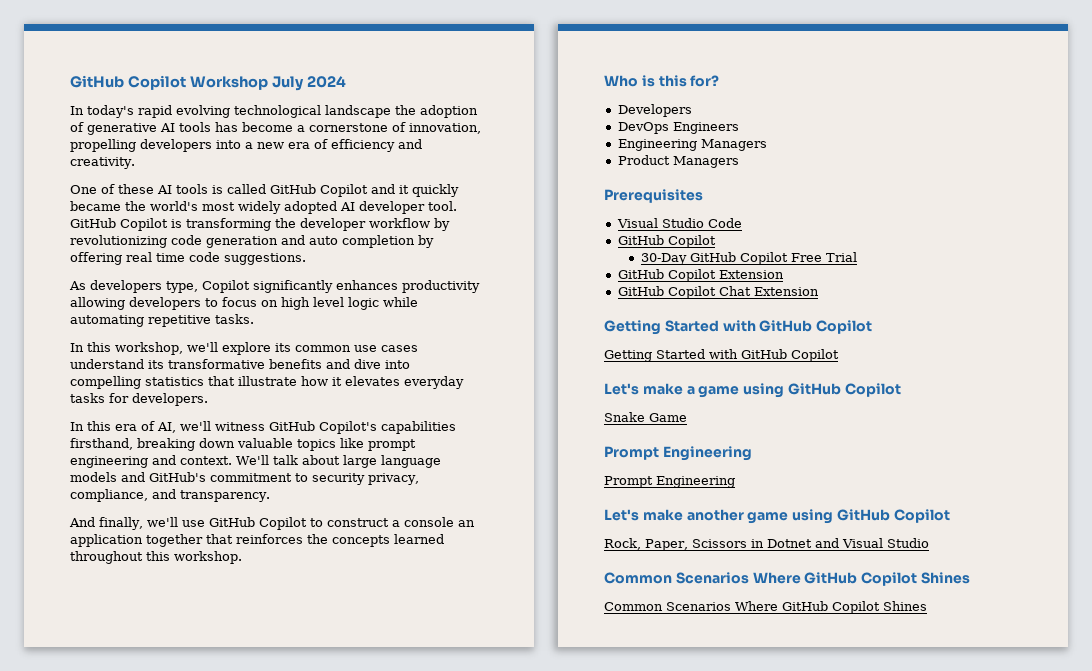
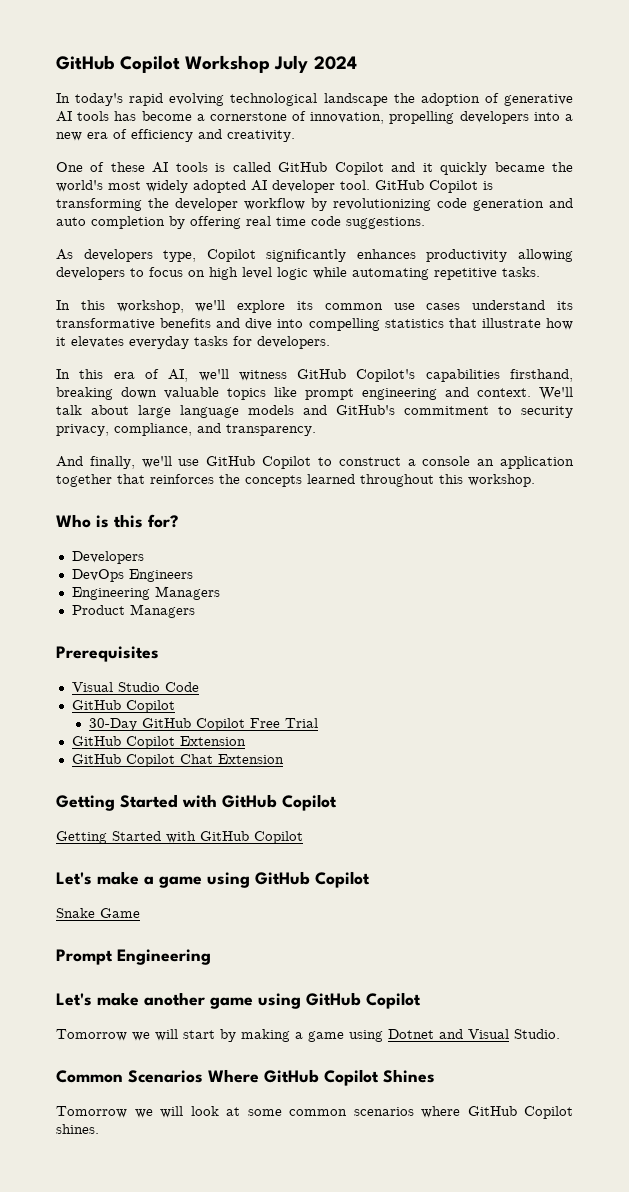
  Snake Game
- Prompt Engineering
- Rock, Paper, Scissors in Dotnet and Visual Studio
+ Tomorrow we will start by making a game using Dotnet and Visual Studio.
  Common Scenarios Where GitHub Copilot Shines
- Common Scenarios Where GitHub Copilot Shines
+ Tomorrow we will look at some common scenarios where GitHub Copilot shines.

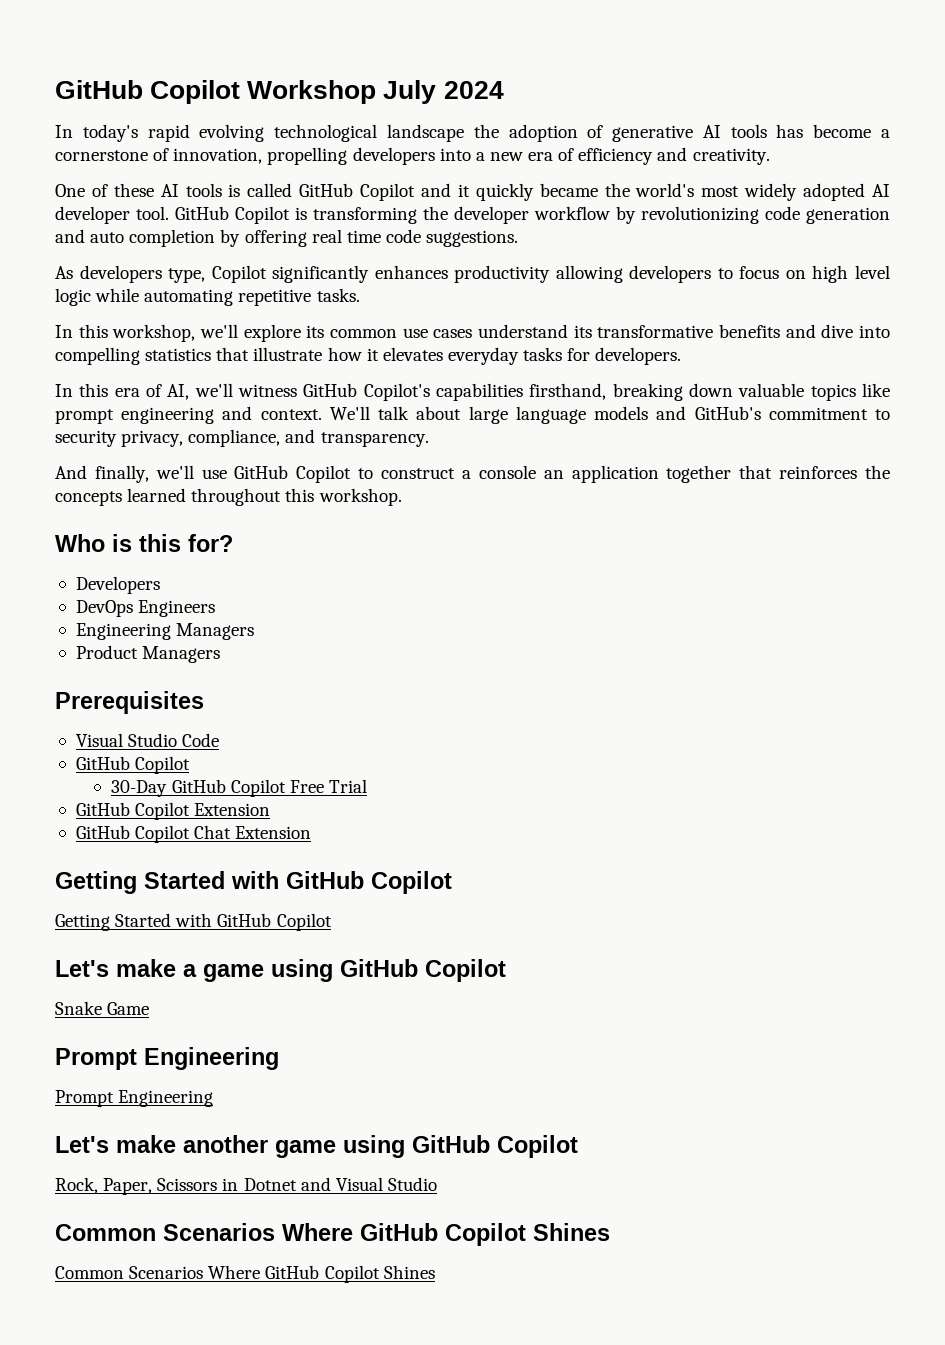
  Snake Game
+ Prompt Engineering
- Tomorrow we will start by making a game using Dotnet and Visual Studio.
+ Rock, Paper, Scissors in Dotnet and Visual Studio
  Common Scenarios Where GitHub Copilot Shines
- Tomorrow we will look at some common scenarios where GitHub Copilot shines.
+ Common Scenarios Where GitHub Copilot Shines

